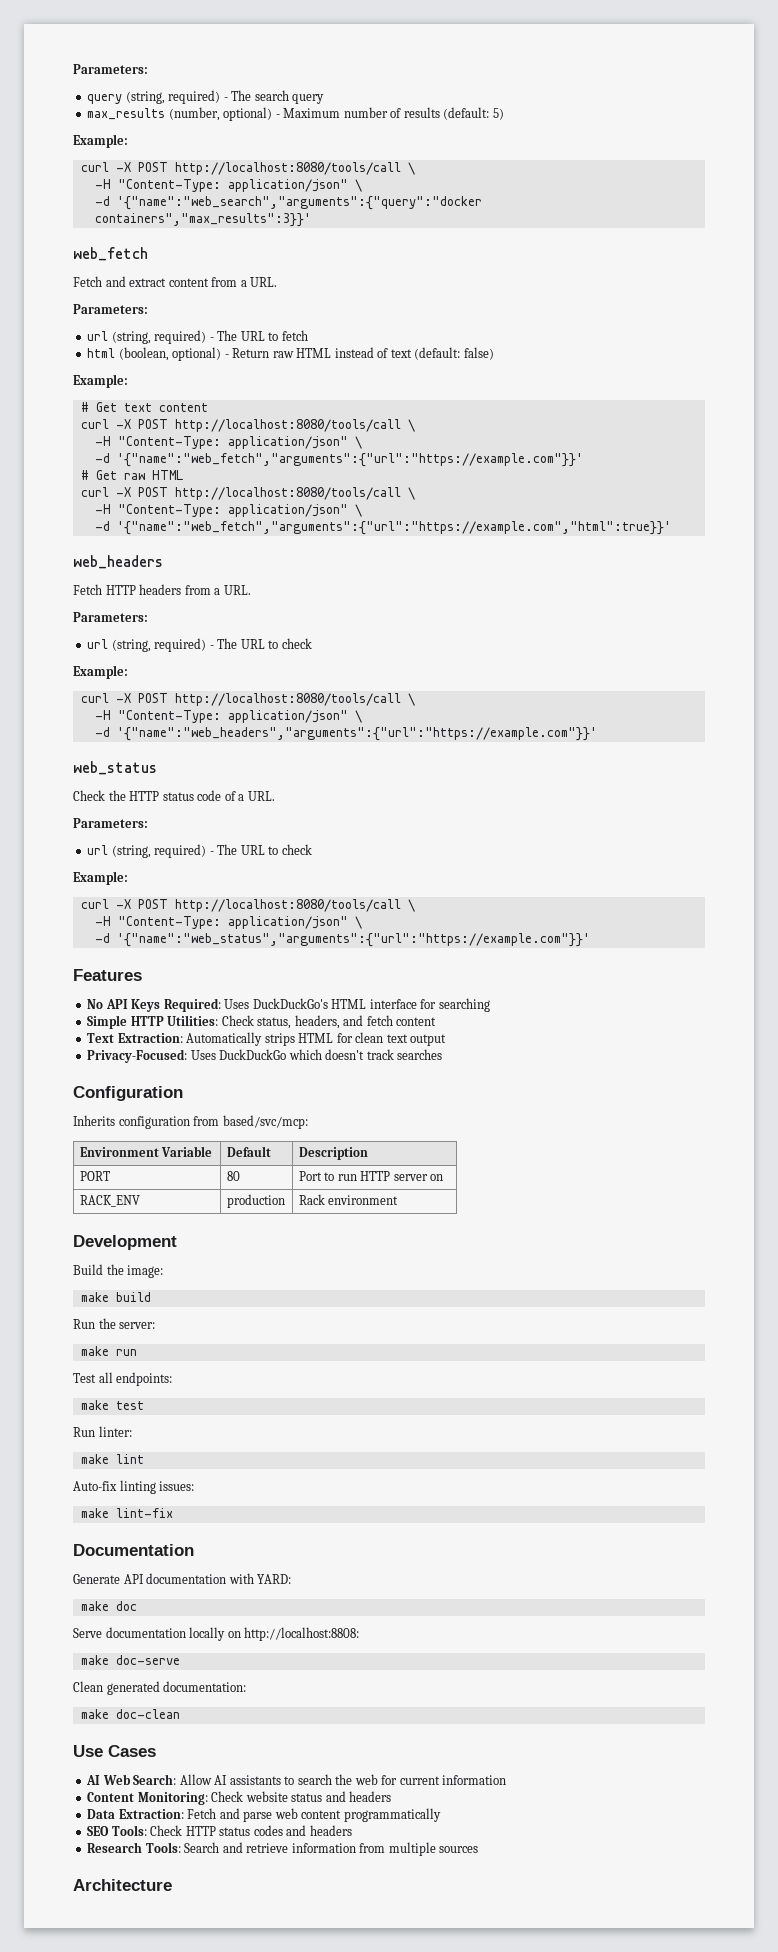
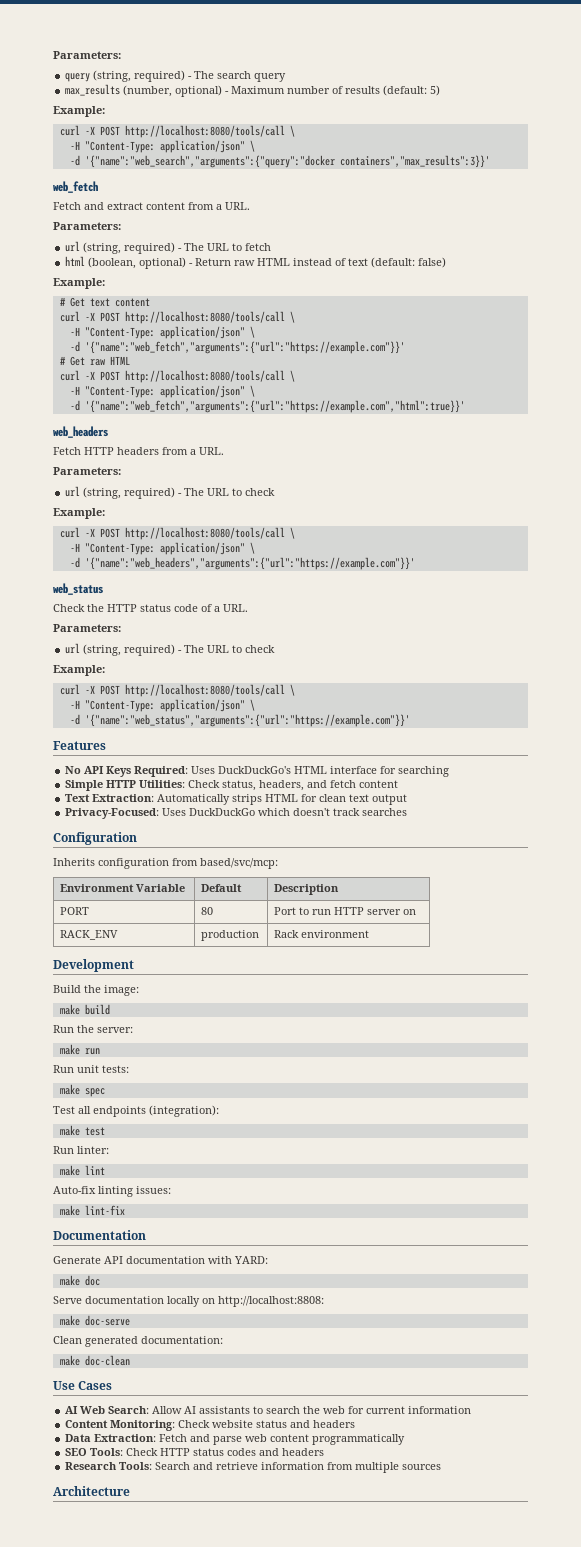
+ Run unit tests:
+ make spec
- Test all endpoints:
+ Test all endpoints (integration):

